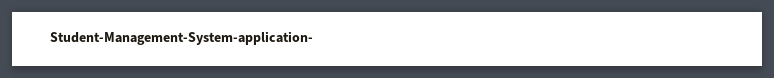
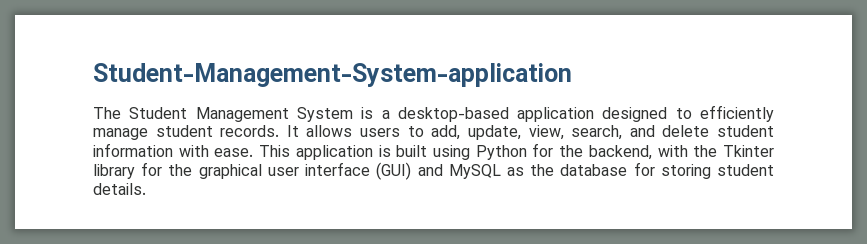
- Student-Management-System-application-
+ Student-Management-System-application
+ The Student Management System is a desktop-based application designed to efficiently manage student records. It allows users to add, update, view, search, and delete student information with ease. This application is built using Python for the backend, with the Tkinter library for the graphical user interface (GUI) and MySQL as the database for storing student details.

